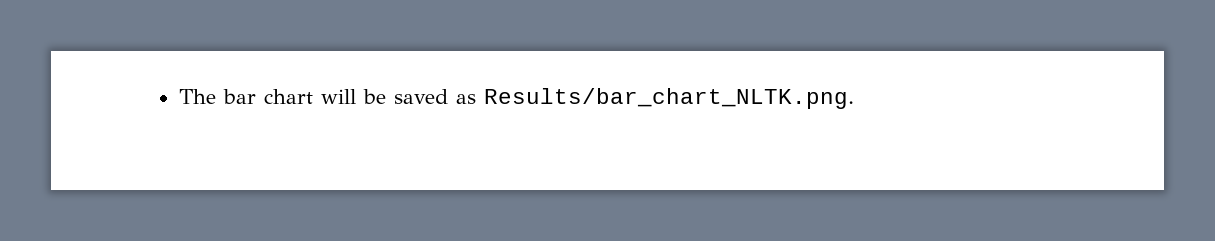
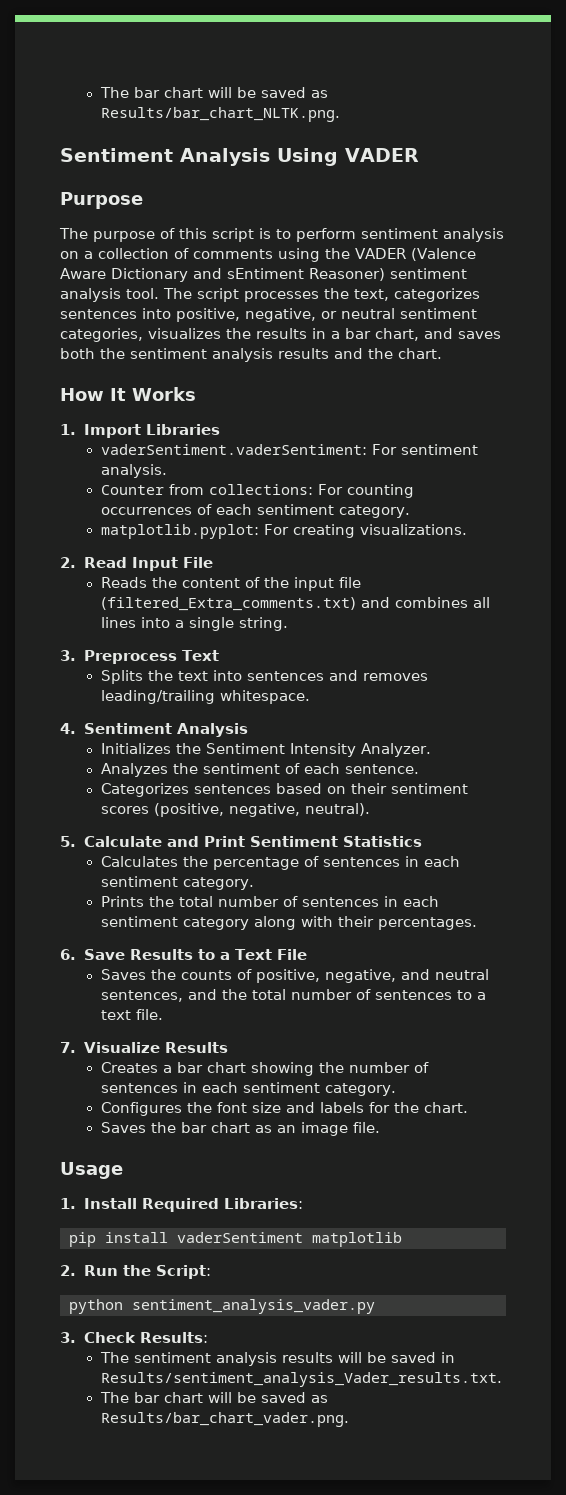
+ Sentiment Analysis Using VADER
+ Purpose
+ The purpose of this script is to perform sentiment analysis on a collection of comments using the VADER (Valence Aware Dictionary and sEntiment Reasoner) sentiment analysis tool. The script processes the text, categorizes sentences into positive, negative, or neutral sentiment categories, visualizes the results in a bar chart, and saves both the sentiment analysis results and the chart.
+ How It Works
+ 1. Import Libraries
+ vaderSentiment.vaderSentiment: For sentiment analysis.
+ Counter from collections: For counting occurrences of each sentiment category.
+ matplotlib.pyplot: For creating visualizations.
+ 2. Read Input File
+ Reads the content of the input file (filtered_Extra_comments.txt) and combines all lines into a single string.
+ 3. Preprocess Text
+ Splits the text into sentences and removes leading/trailing whitespace.
+ 4. Sentiment Analysis
+ Initializes the Sentiment Intensity Analyzer.
+ Analyzes the sentiment of each sentence.
+ Categorizes sentences based on their sentiment scores (positive, negative, neutral).
+ 5. Calculate and Print Sentiment Statistics
+ Calculates the percentage of sentences in each sentiment category.
+ Prints the total number of sentences in each sentiment category along with their percentages.
+ 6. Save Results to a Text File
+ Saves the counts of positive, negative, and neutral sentences, and the total number of sentences to a text file.
+ 7. Visualize Results
+ Creates a bar chart showing the number of sentences in each sentiment category.
+ Configures the font size and labels for the chart.
+ Saves the bar chart as an image file.
+ Usage
+ 1. Install Required Libraries:
+ pip install vaderSentiment matplotlib
+ 2. Run the Script:
+ python sentiment_analysis_vader.py
+ 3. Check Results:
+ The sentiment analysis results will be saved in Results/sentiment_analysis_Vader_results.txt.
+ The bar chart will be saved as Results/bar_chart_vader.png.

